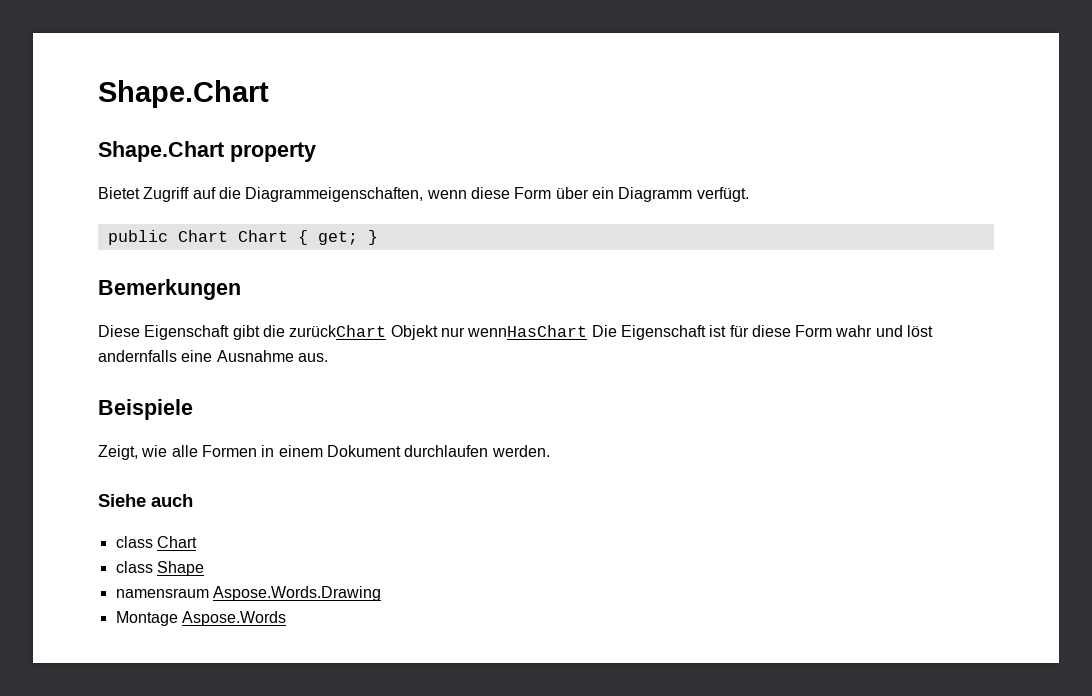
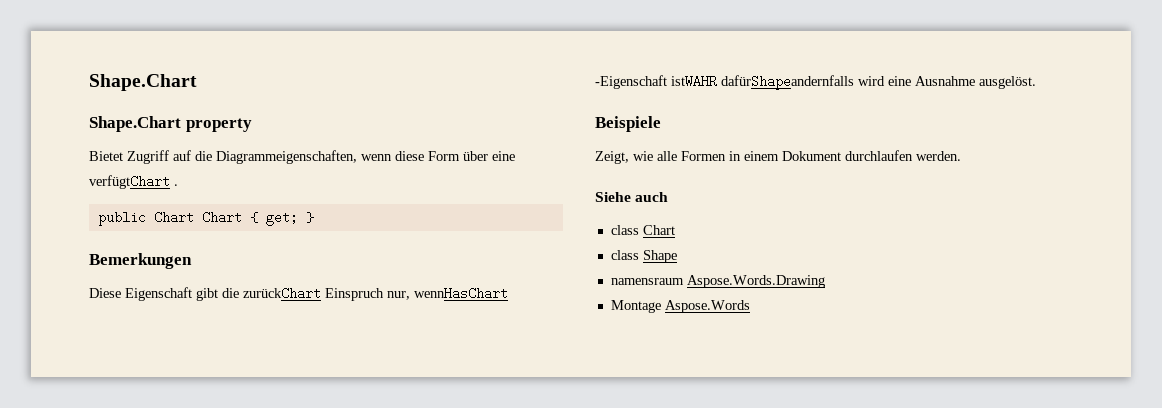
- Bietet Zugriff auf die Diagrammeigenschaften, wenn diese Form über ein Diagramm verfügt.
+ Bietet Zugriff auf die Diagrammeigenschaften, wenn diese Form über eine verfügtChart .
- Diese Eigenschaft gibt die zurückChart Objekt nur wennHasChart Die Eigenschaft ist für diese Form wahr und löst andernfalls eine Ausnahme aus.
+ Diese Eigenschaft gibt die zurückChart Einspruch nur, wennHasChart -Eigenschaft istWAHR dafürShapeandernfalls wird eine Ausnahme ausgelöst.

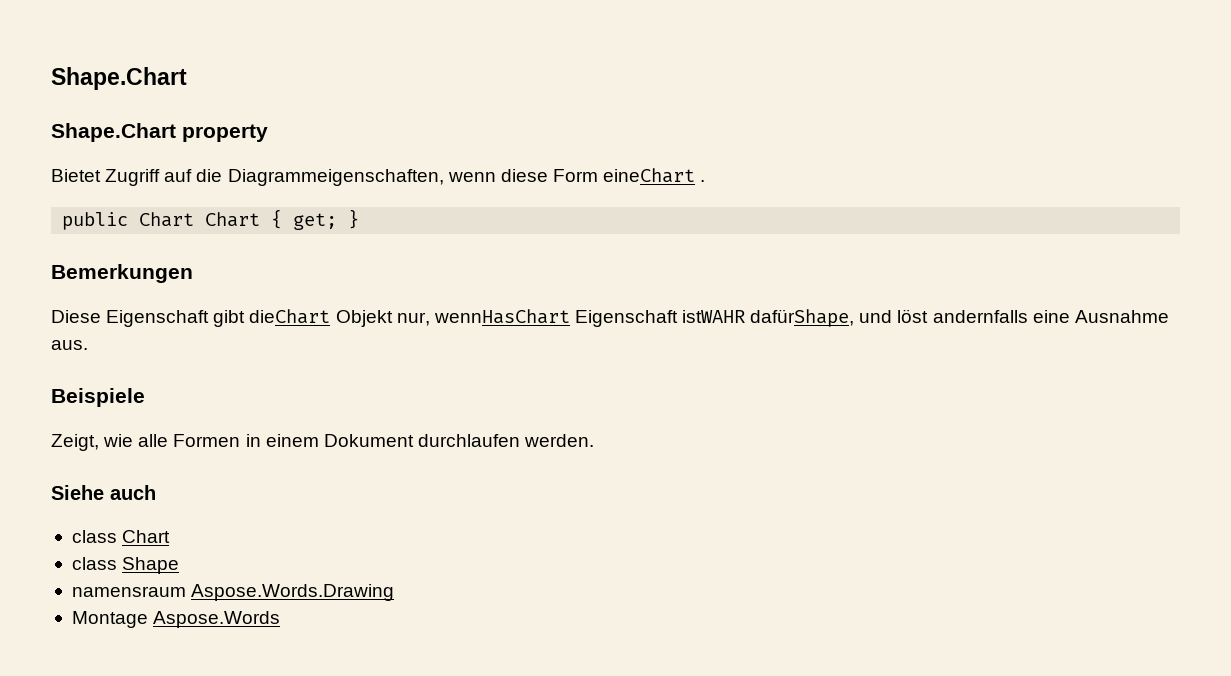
- Bietet Zugriff auf die Diagrammeigenschaften, wenn diese Form über eine verfügtChart .
+ Bietet Zugriff auf die Diagrammeigenschaften, wenn diese Form eineChart .
- Diese Eigenschaft gibt die zurückChart Einspruch nur, wennHasChart -Eigenschaft istWAHR dafürShapeandernfalls wird eine Ausnahme ausgelöst.
+ Diese Eigenschaft gibt dieChart Objekt nur, wennHasChart Eigenschaft istWAHR dafürShape, und löst andernfalls eine Ausnahme aus.

